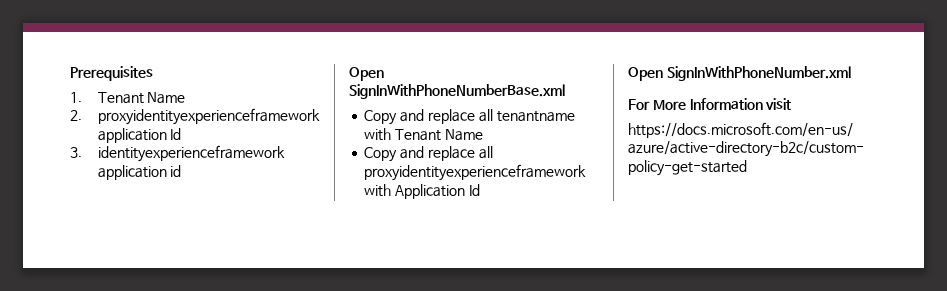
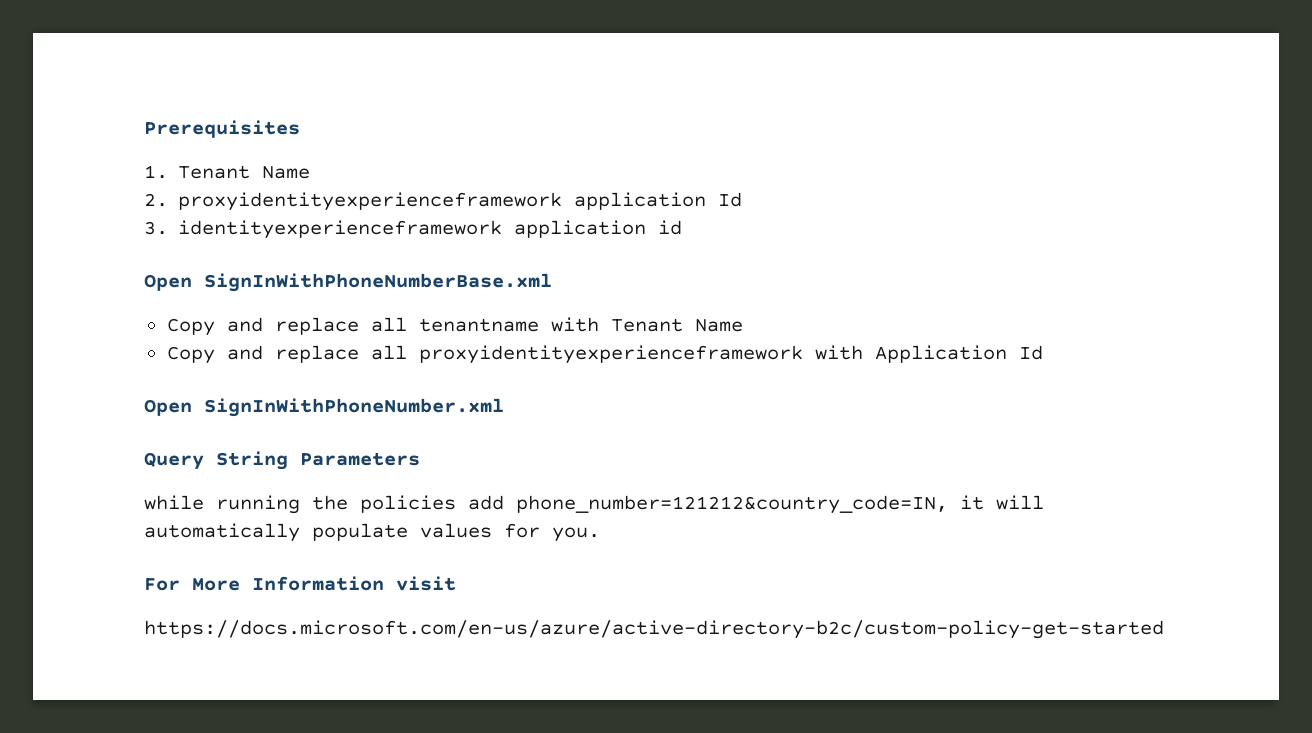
+ Query String Parameters
+ while running the policies add phone_number=121212&country_code=IN, it will automatically populate values for you.

